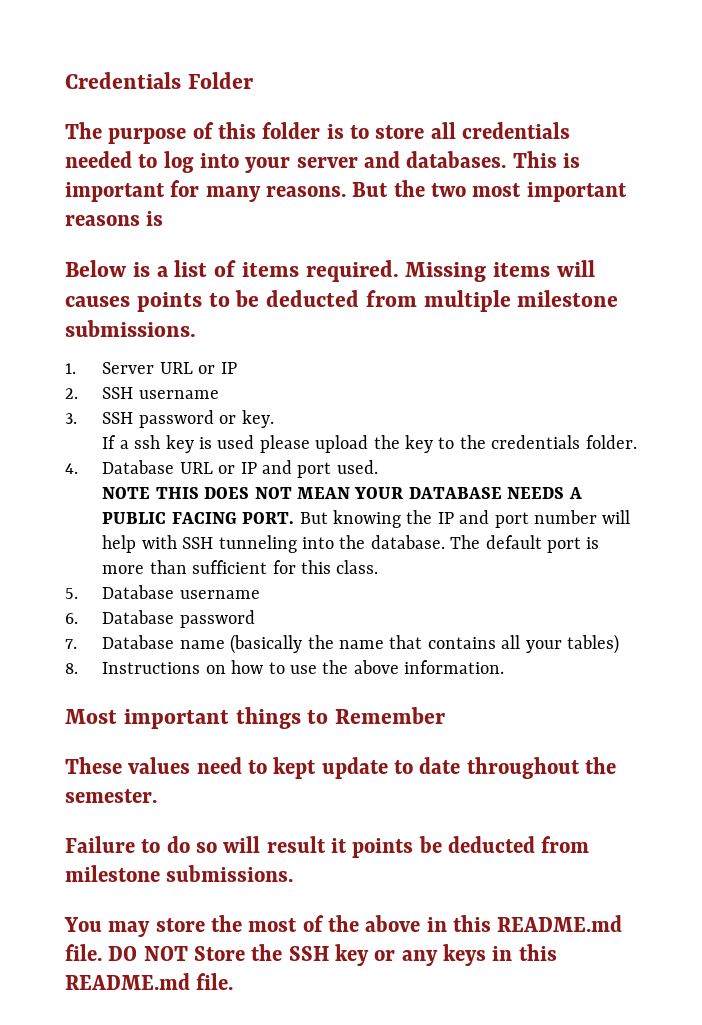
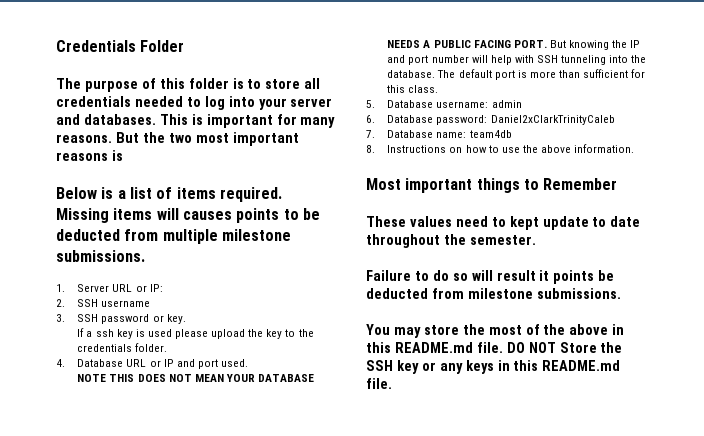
- 1. Server URL or IP
+ 1. Server URL or IP:
- 5. Database username
+ 5. Database username: admin
- 6. Database password
+ 6. Database password: Daniel2xClarkTrinityCaleb
- 7. Database name (basically the name that contains all your tables)
+ 7. Database name: team4db

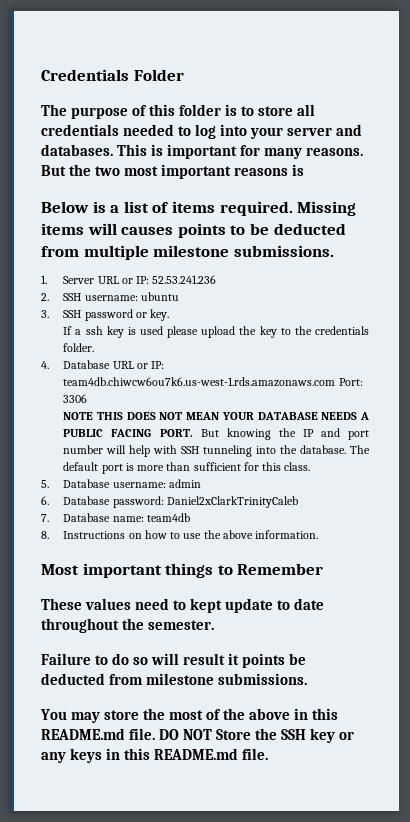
- 1. Server URL or IP:
+ 1. Server URL or IP: 52.53.241.236
- 2. SSH username
+ 2. SSH username: ubuntu
- 4. Database URL or IP and port used.
+ 4. Database URL or IP: team4db.chiwcw6ou7k6.us-west-1.rds.amazonaws.com Port: 3306

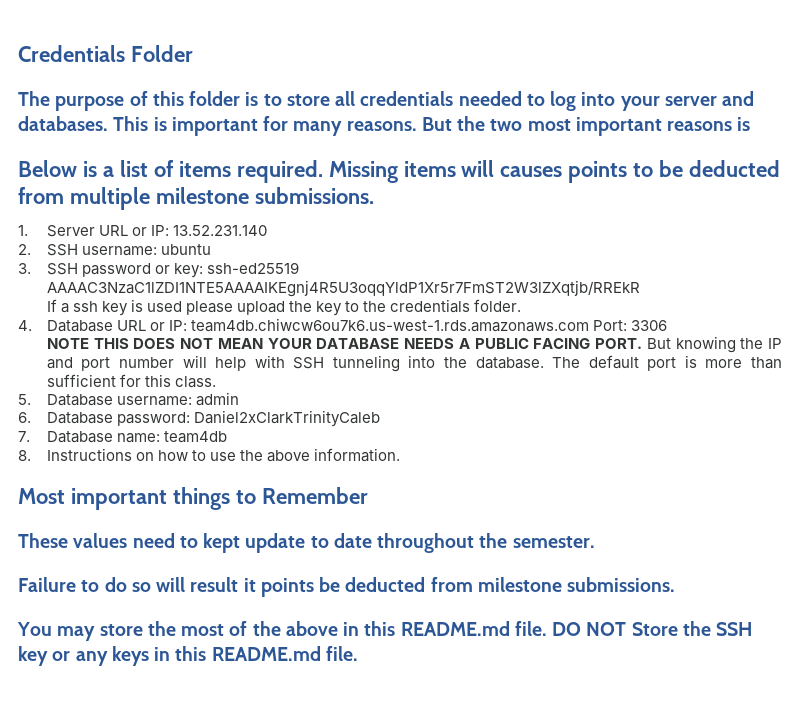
- 1. Server URL or IP: 52.53.241.236
+ 1. Server URL or IP: 13.52.231.140
- 3. SSH password or key.
+ 3. SSH password or key: ssh-ed25519 AAAAC3NzaC1lZDI1NTE5AAAAIKEgnj4R5U3oqqYldP1Xr5r7FmST2W3lZXqtjb/RREkR

